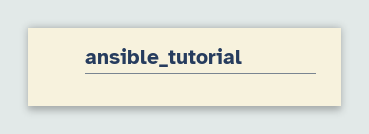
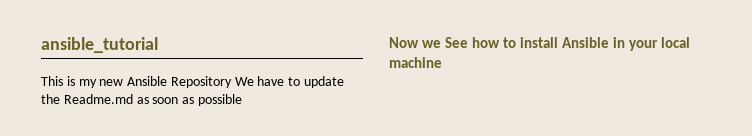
+ This is my new Ansible Repository We have to update the Readme.md as soon as possible
+ Now we See how to install Ansible in your local machine

